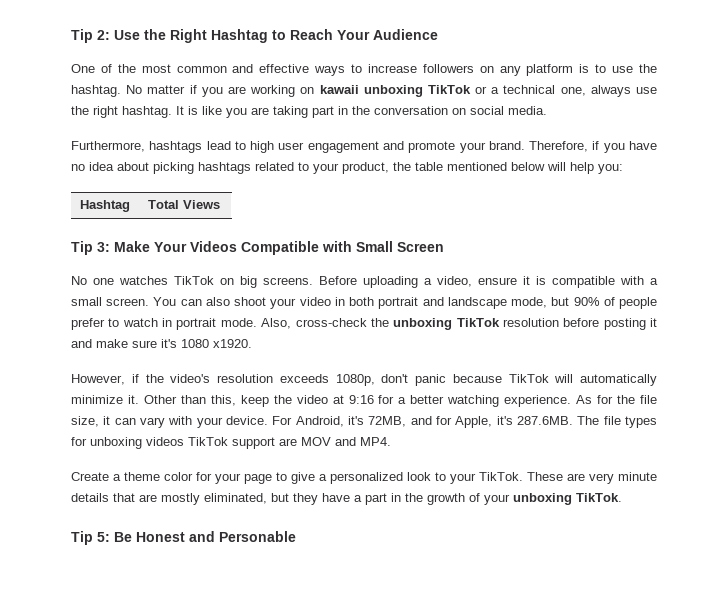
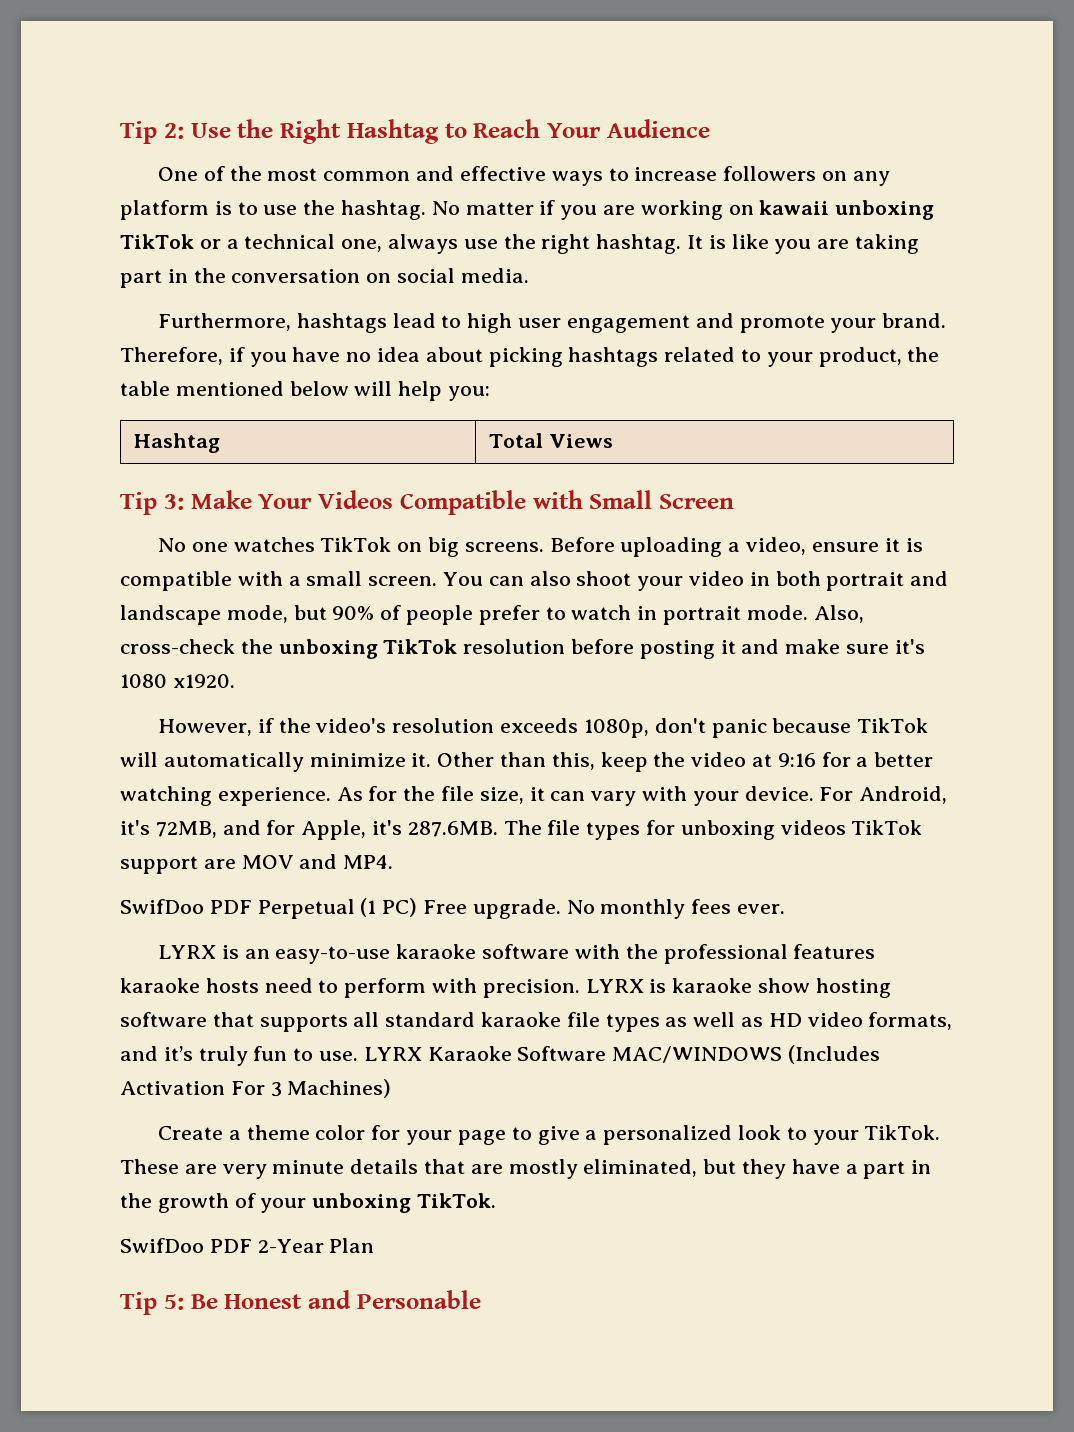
+ SwifDoo PDF Perpetual (1 PC) Free upgrade. No monthly fees ever.
+ LYRX is an easy-to-use karaoke software with the professional features karaoke hosts need to perform with precision. LYRX is karaoke show hosting software that supports all standard karaoke file types as well as HD video formats, and it’s truly fun to use. LYRX Karaoke Software MAC/WINDOWS (Includes Activation For 3 Machines)
+ SwifDoo PDF 2-Year Plan

